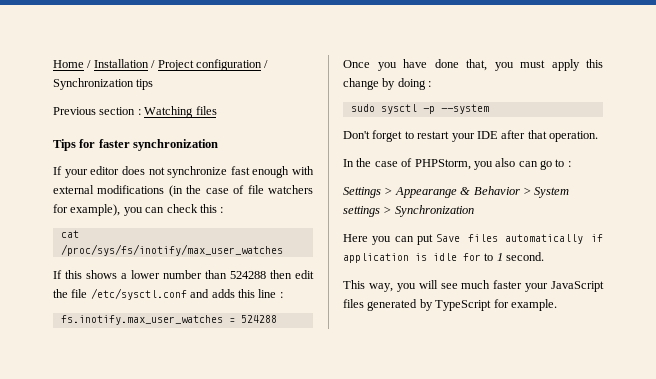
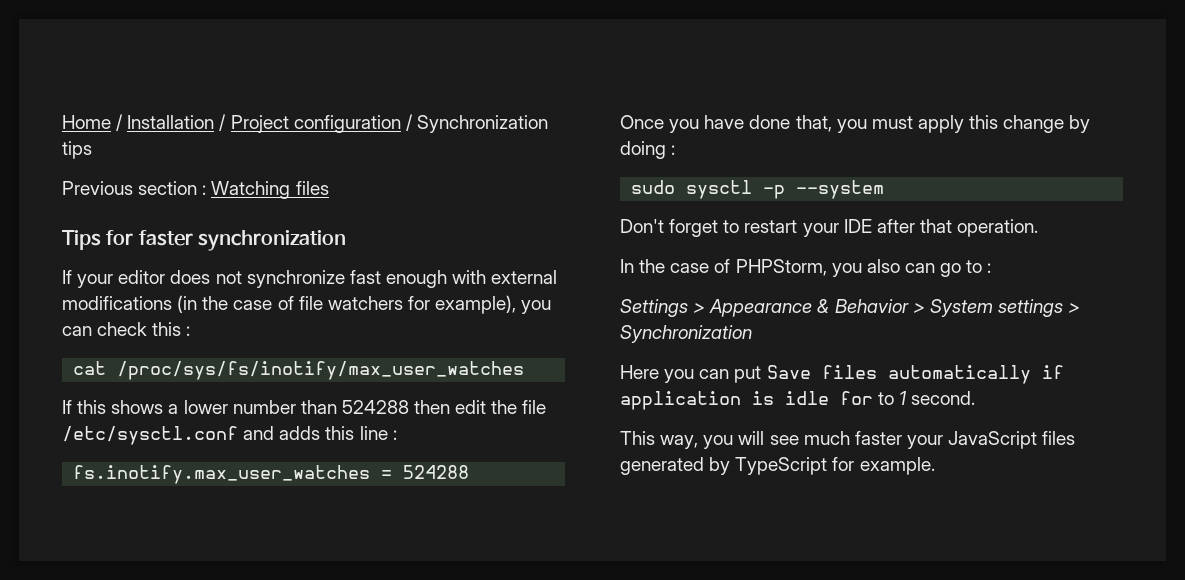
- Settings > Appearange & Behavior > System settings > Synchronization
+ Settings > Appearance & Behavior > System settings > Synchronization

